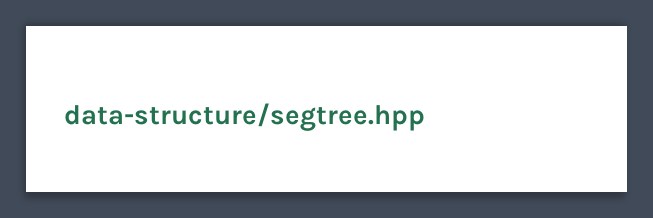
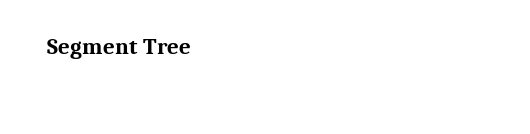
- data-structure/segtree.hpp
+ Segment Tree

